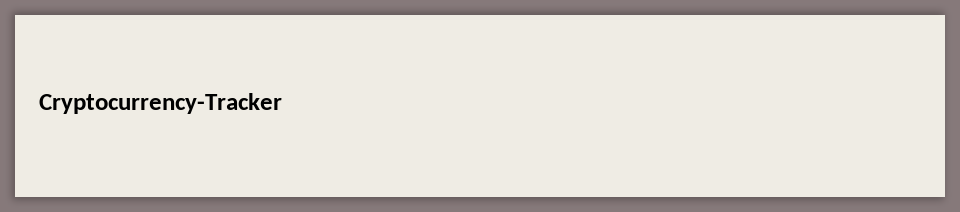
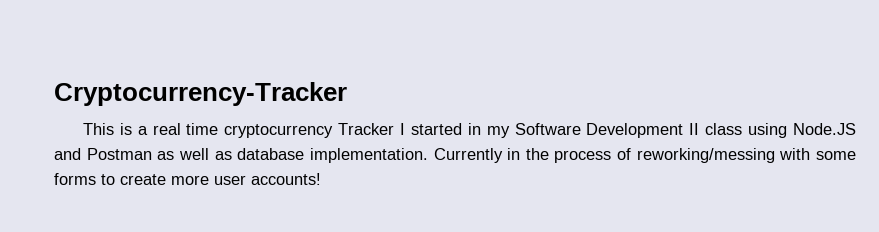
+ This is a real time cryptocurrency Tracker I started in my Software Development II class using Node.JS and Postman as well as database implementation. Currently in the process of reworking/messing with some forms to create more user accounts!

